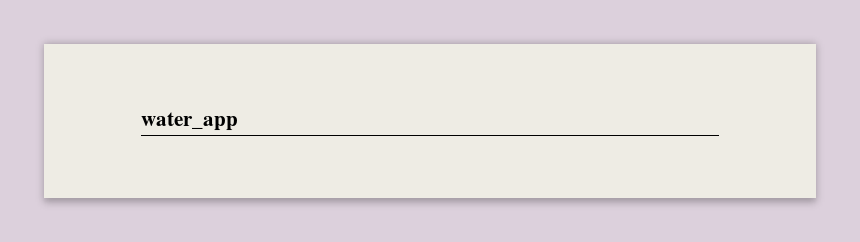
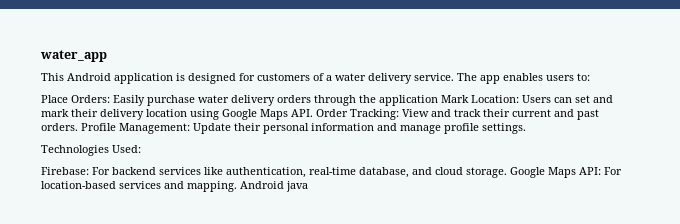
+ This Android application is designed for customers of a water delivery service. The app enables users to:
+ Place Orders: Easily purchase water delivery orders through the application Mark Location: Users can set and mark their delivery location using Google Maps API. Order Tracking: View and track their current and past orders. Profile Management: Update their personal information and manage profile settings.
+ Technologies Used:
+ Firebase: For backend services like authentication, real-time database, and cloud storage. Google Maps API: For location-based services and mapping. Android java

